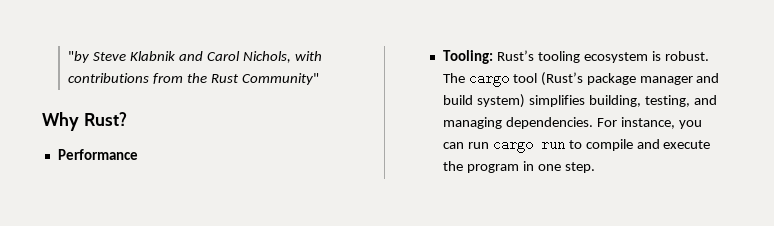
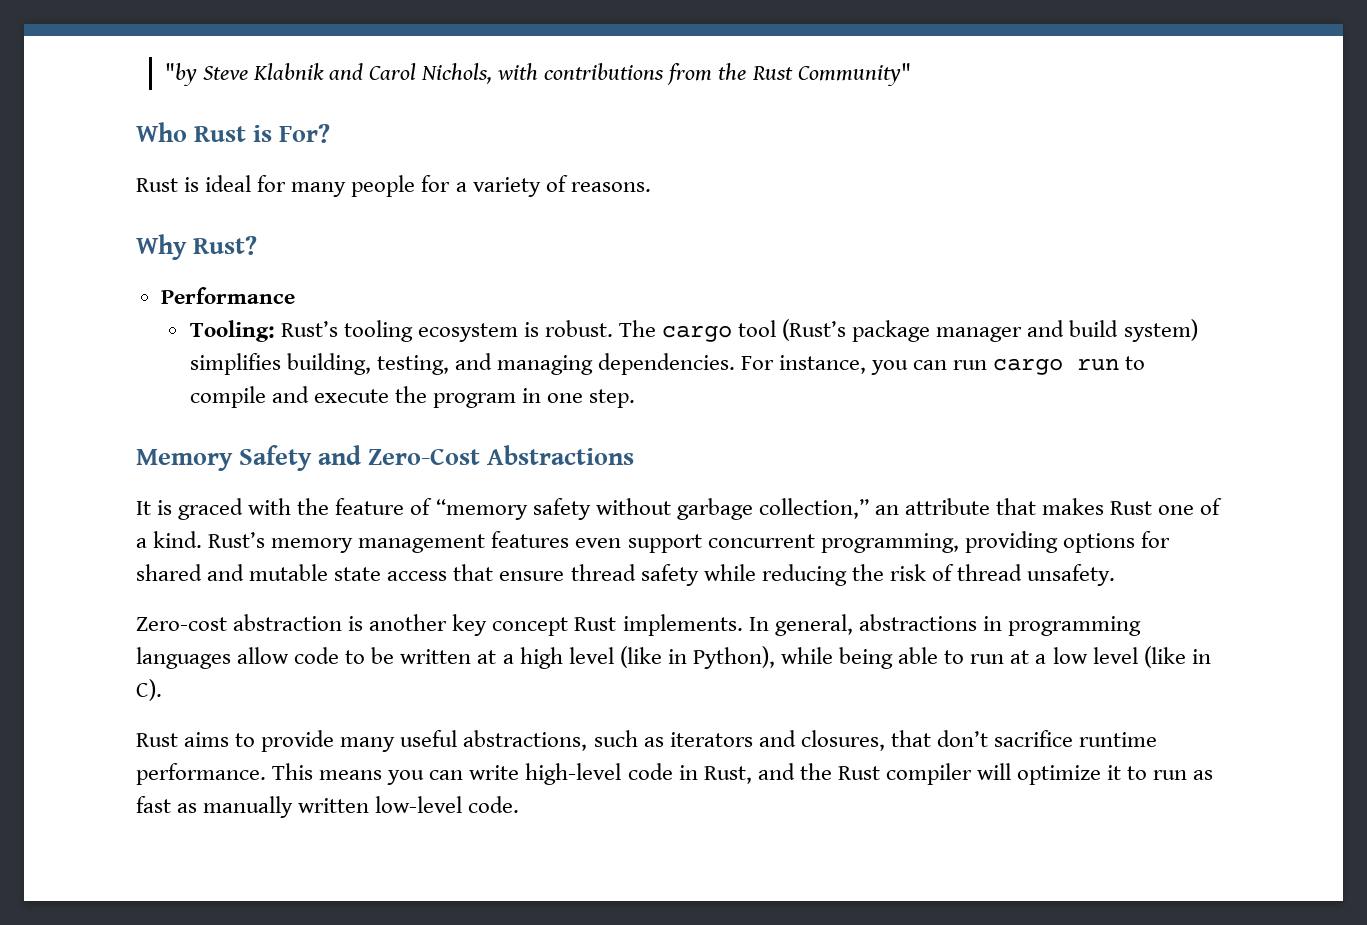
+ Who Rust is For?
+ Rust is ideal for many people for a variety of reasons.
+ Memory Safety and Zero-Cost Abstractions
+ It is graced with the feature of “memory safety without garbage collection,” an attribute that makes Rust one of a kind. Rust’s memory management features even support concurrent programming, providing options for shared and mutable state access that ensure thread safety while reducing the risk of thread unsafety.
+ Zero-cost abstraction is another key concept Rust implements. In general, abstractions in programming languages allow code to be written at a high level (like in Python), while being able to run at a low level (like in C).
+ Rust aims to provide many useful abstractions, such as iterators and closures, that don’t sacrifice runtime performance. This means you can write high-level code in Rust, and the Rust compiler will optimize it to run as fast as manually written low-level code.

